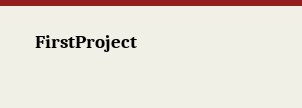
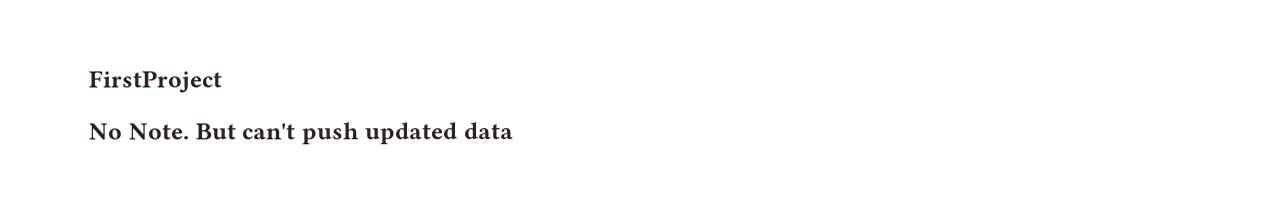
+ No Note. But can't push updated data

